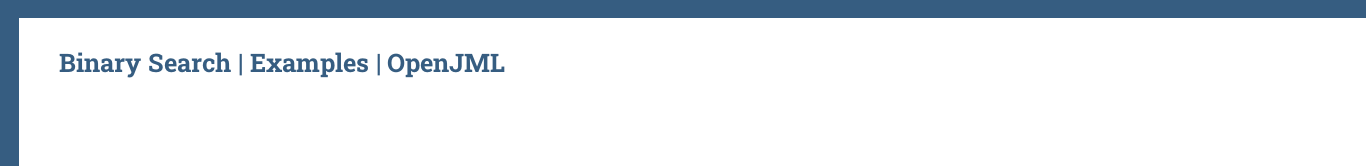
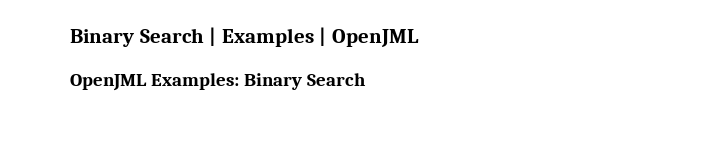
+ OpenJML Examples: Binary Search

